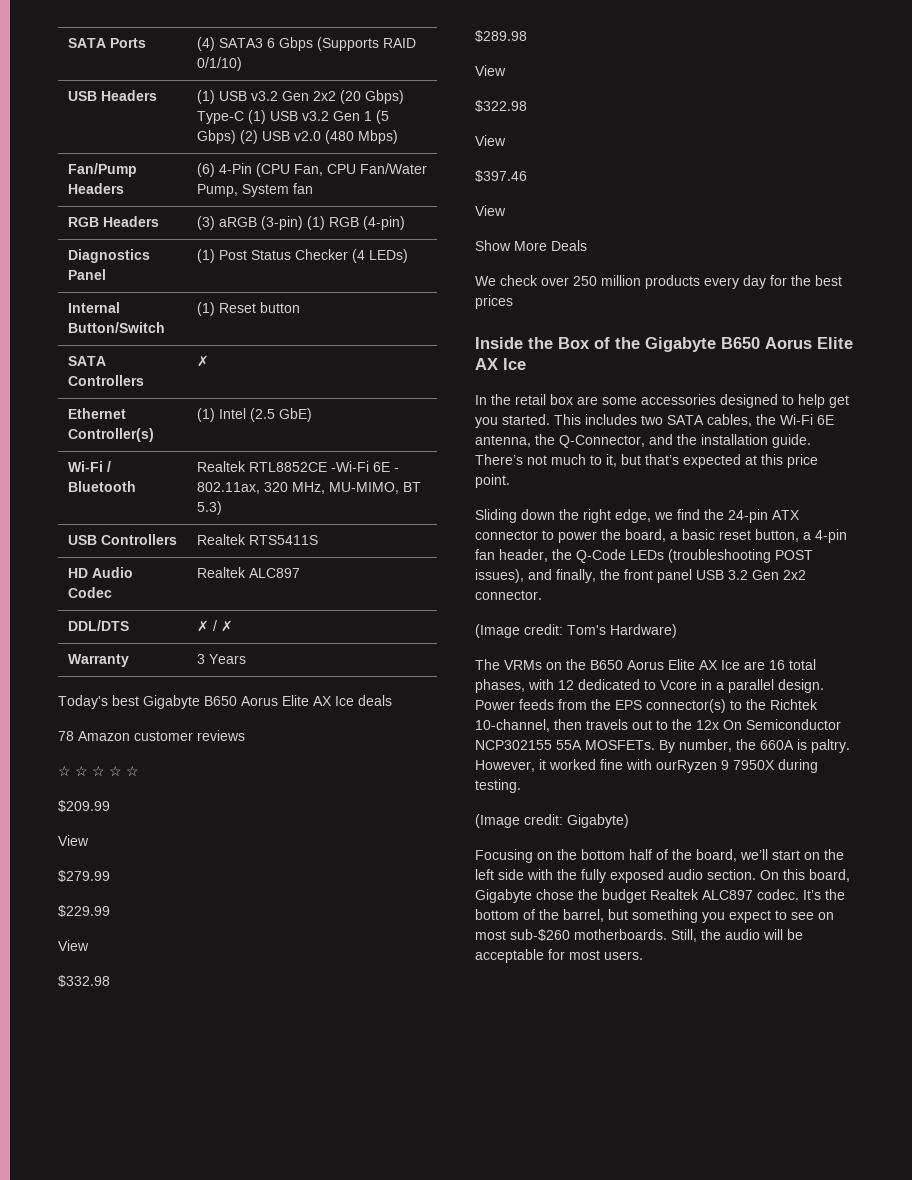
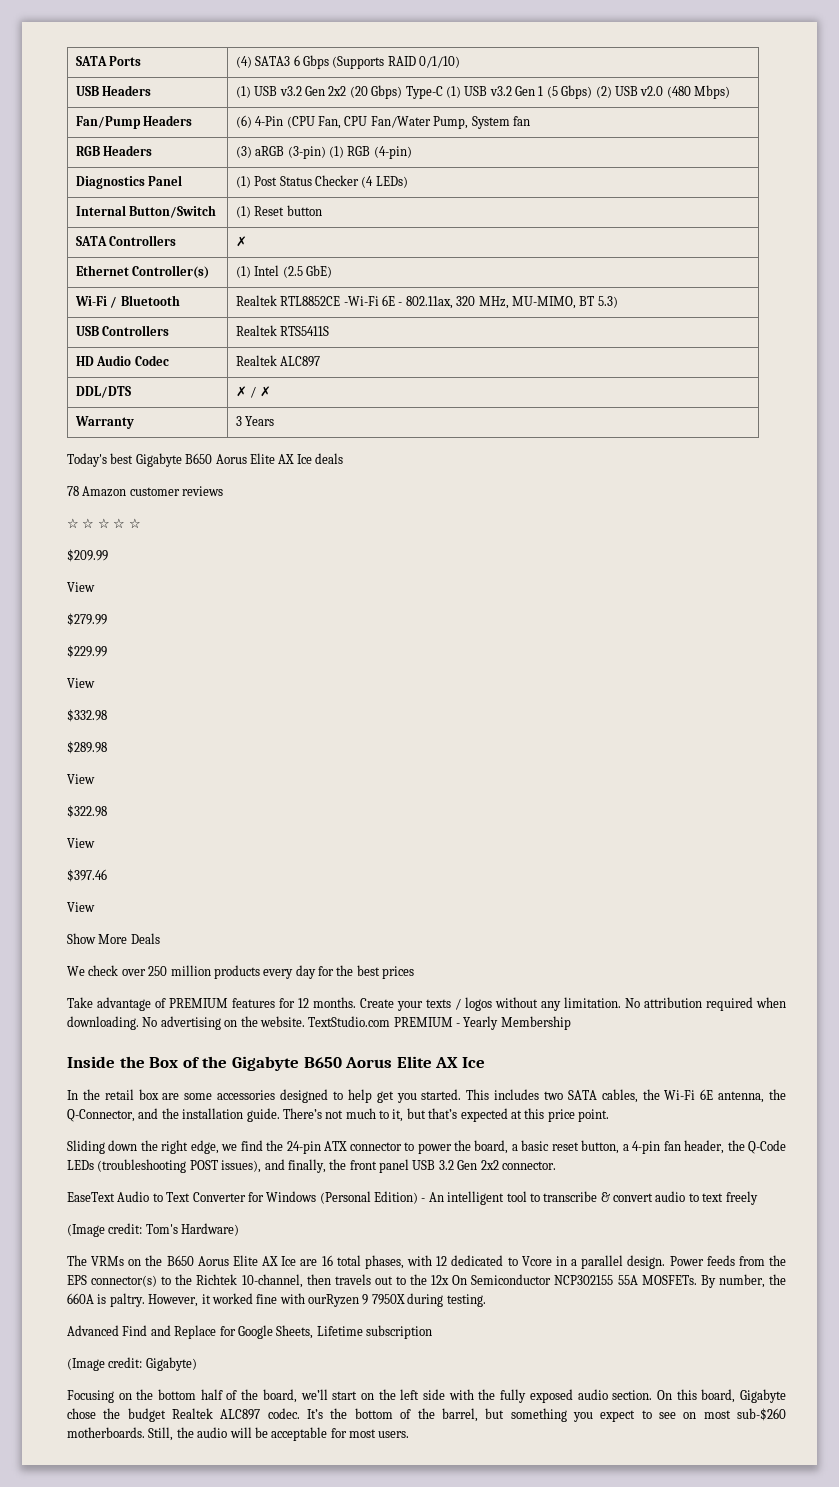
+ Take advantage of PREMIUM features for 12 months. Create your texts / logos without any limitation. No attribution required when downloading. No advertising on the website. TextStudio.com PREMIUM - Yearly Membership
+ EaseText Audio to Text Converter for Windows (Personal Edition) - An intelligent tool to transcribe & convert audio to text freely
+ Advanced Find and Replace for Google Sheets, Lifetime subscription

